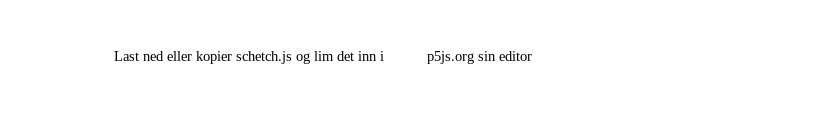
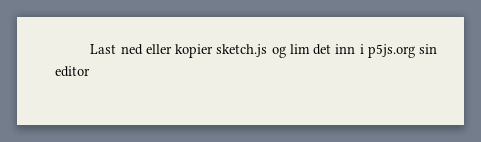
- Last ned eller kopier schetch.js og lim det inn i p5js.org sin editor
+ Last ned eller kopier sketch.js og lim det inn i p5js.org sin editor

